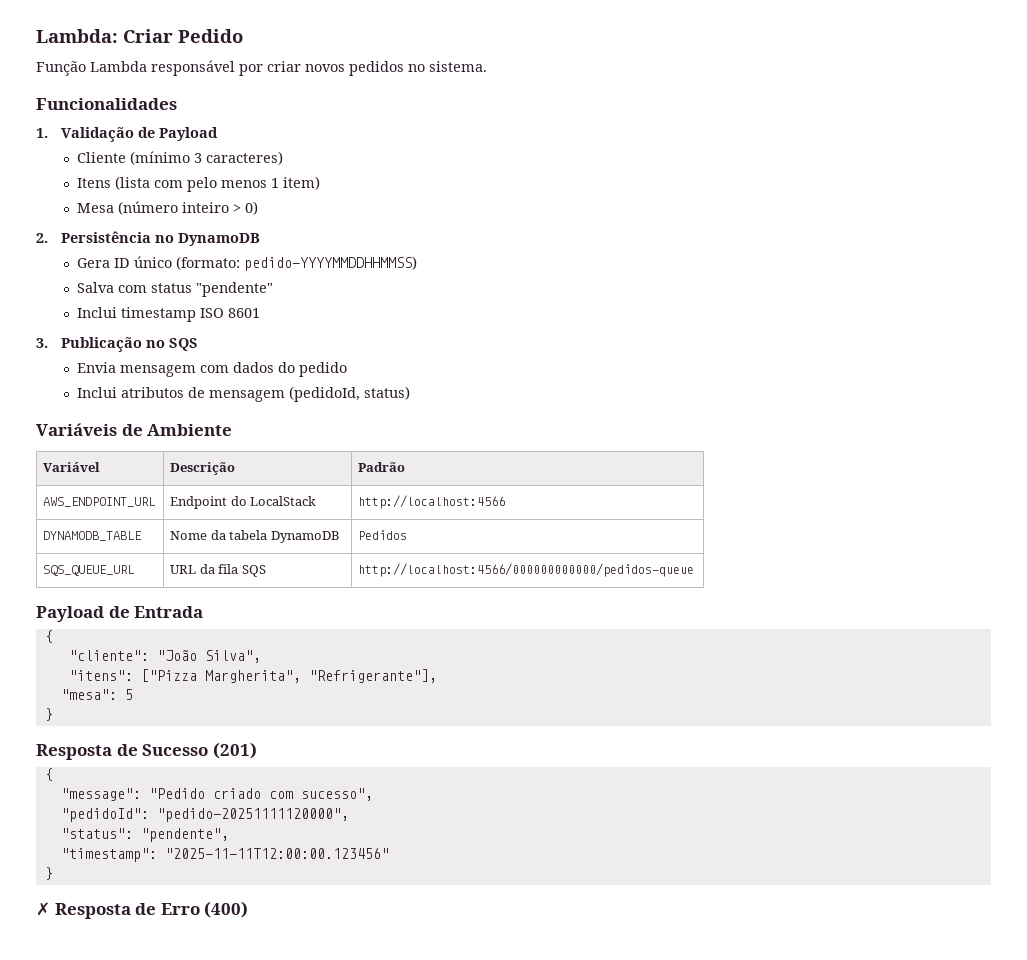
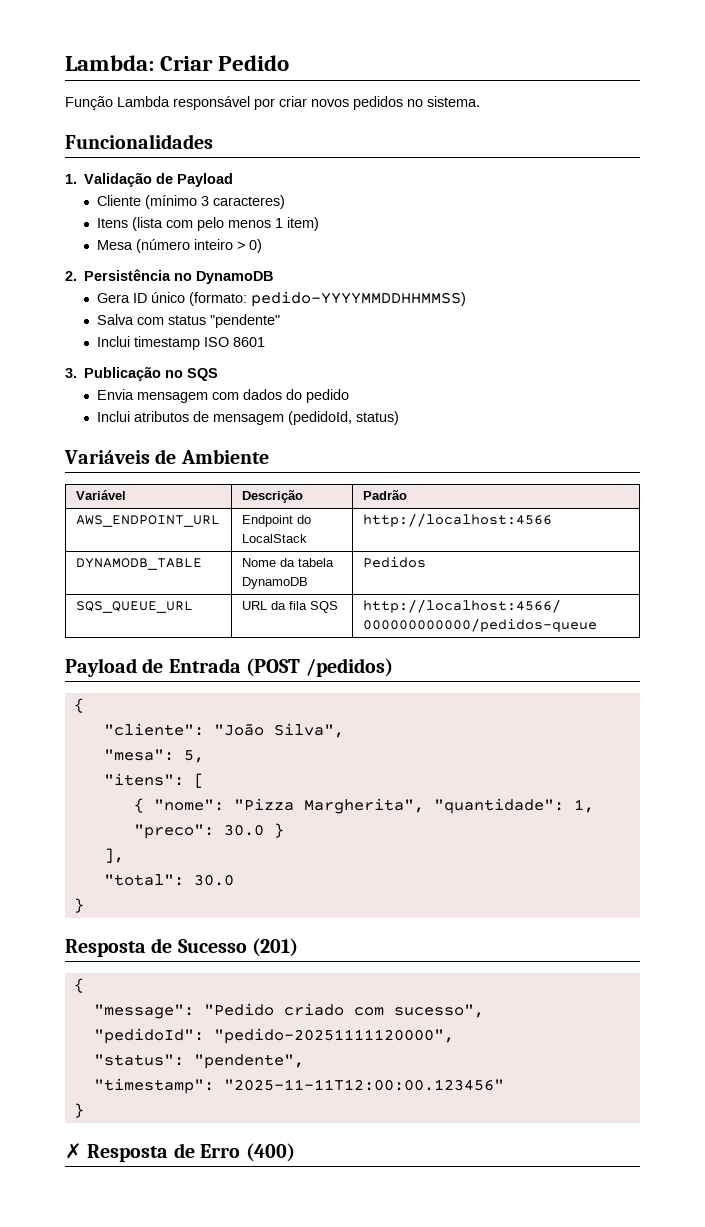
- Payload de Entrada
+ Payload de Entrada (POST /pedidos)
+ "mesa": 5,
- "itens": ["Pizza Margherita", "Refrigerante"],
- "mesa": 5
+ "itens": [
+ { "nome": "Pizza Margherita", "quantidade": 1, "preco": 30.0 }
+ ],
+ "total": 30.0

